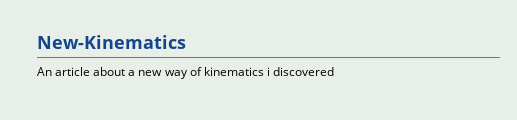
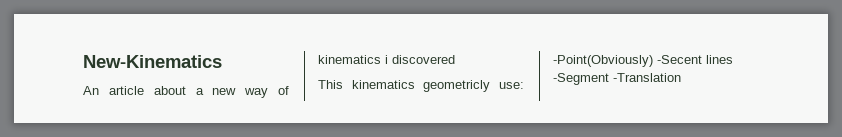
+ This kinematics geometricly use: -Point(Obviously) -Secent lines -Segment -Translation

